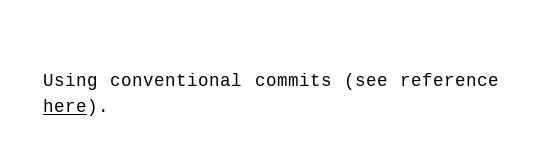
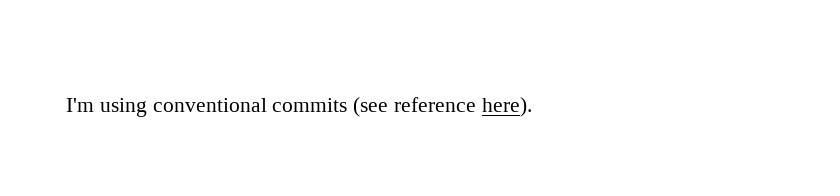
- Using conventional commits (see reference here).
+ I'm using conventional commits (see reference here).

